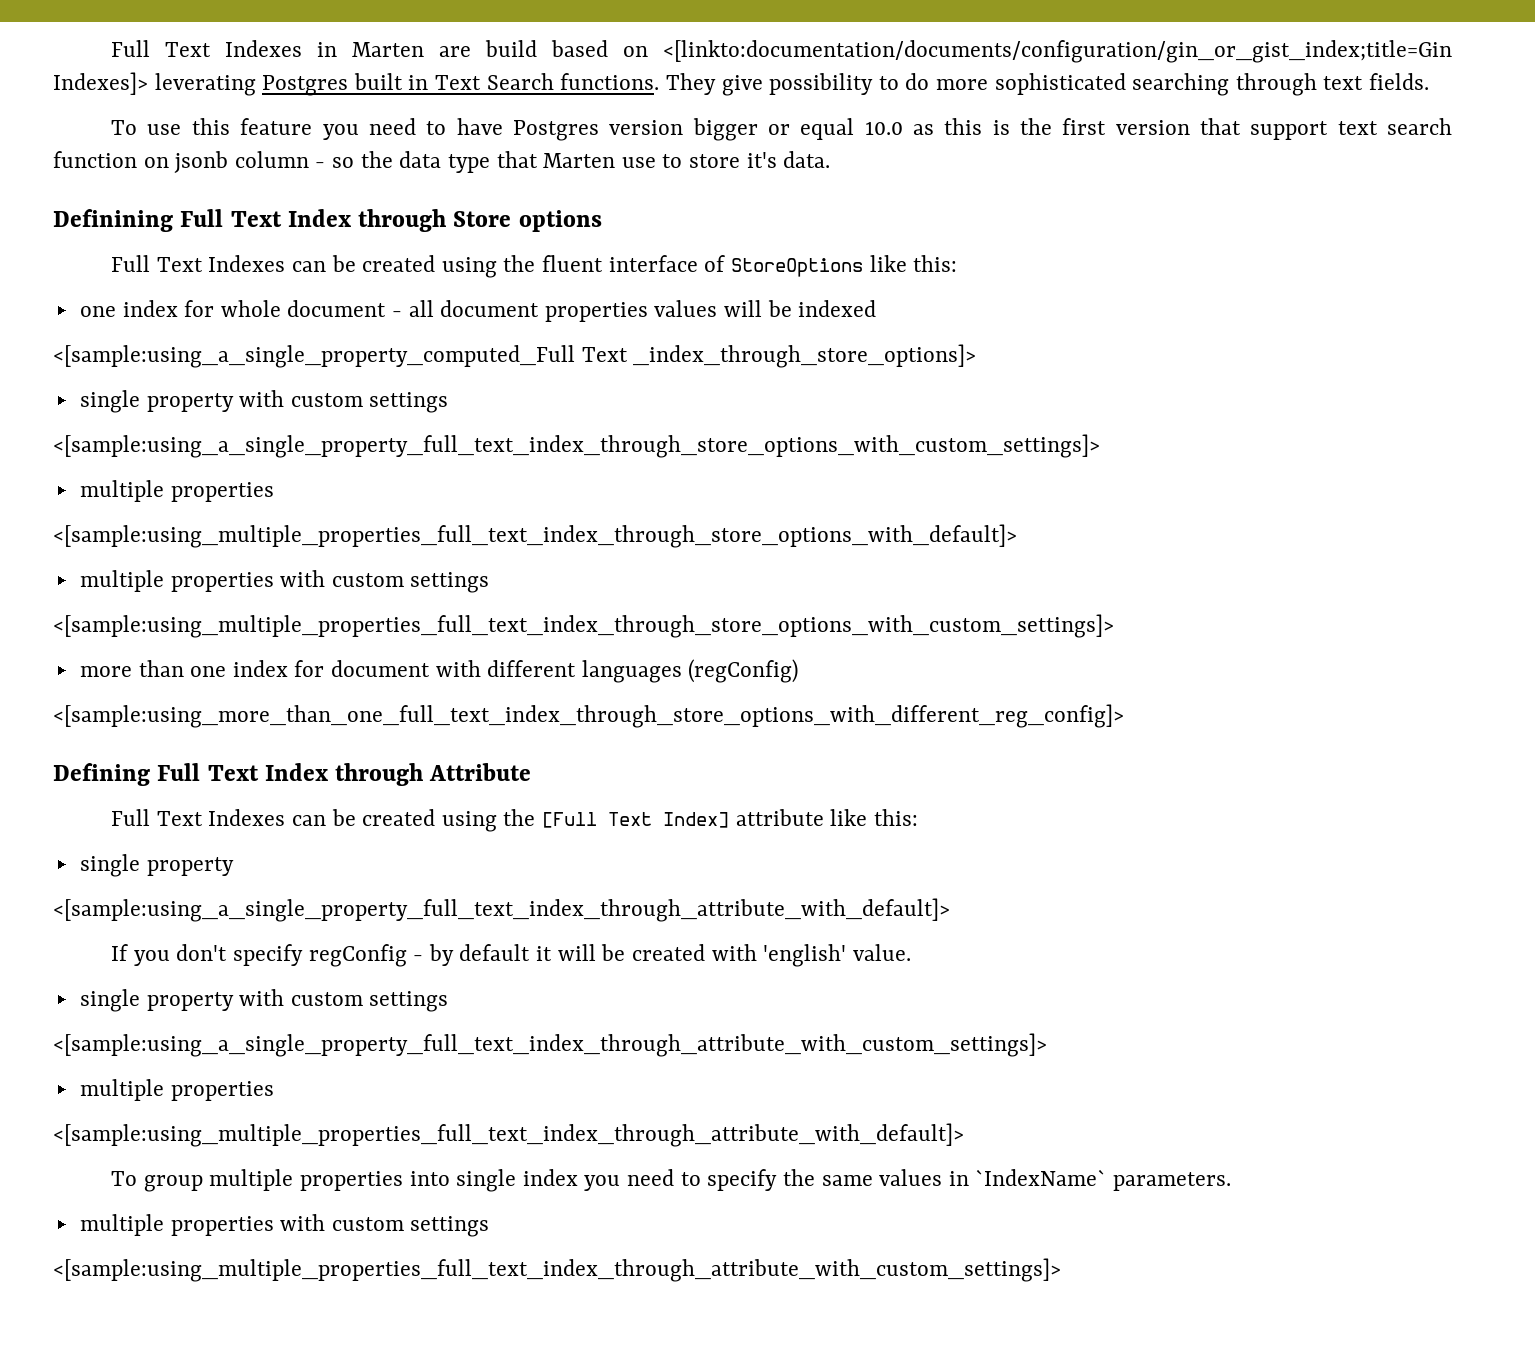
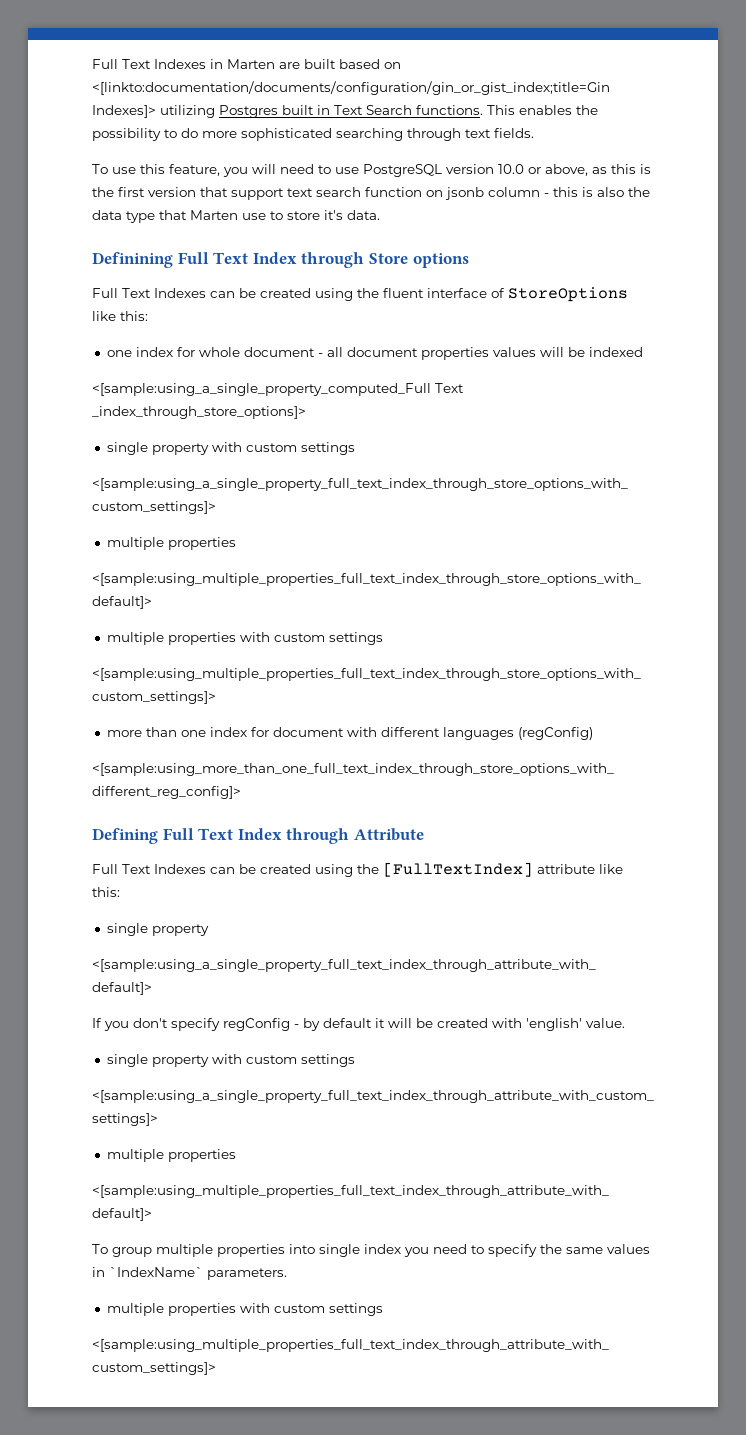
- Full Text Indexes in Marten are build based on <[linkto:documentation/documents/configuration/gin_or_gist_index;title=Gin Indexes]> leverating Postgres built in Text Search functions.
+ Full Text Indexes in Marten are built based on <[linkto:documentation/documents/configuration/gin_or_gist_index;title=Gin Indexes]> utilizing Postgres built in Text Search functions.
- They give possibility to do more sophisticated searching through text fields.
+ This enables the possibility to do more sophisticated searching through text fields.
- To use this feature you need to have Postgres version bigger or equal 10.0 as this is the first version that support text search function on jsonb column - so the data type that Marten use to store it's data.
+ To use this feature, you will need to use PostgreSQL version 10.0 or above, as this is the first version that support text search function on jsonb column - this is also the data type that Marten use to store it's data.
- Full Text Indexes can be created using the [Full Text Index] attribute like this:
+ Full Text Indexes can be created using the [FullTextIndex] attribute like this:

